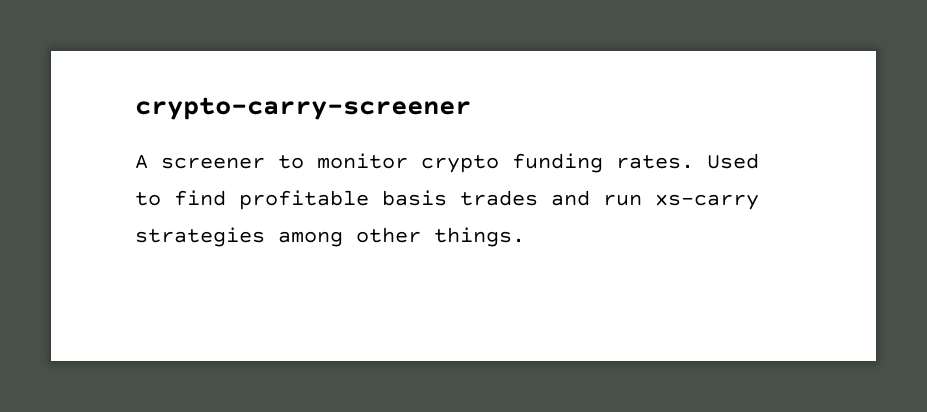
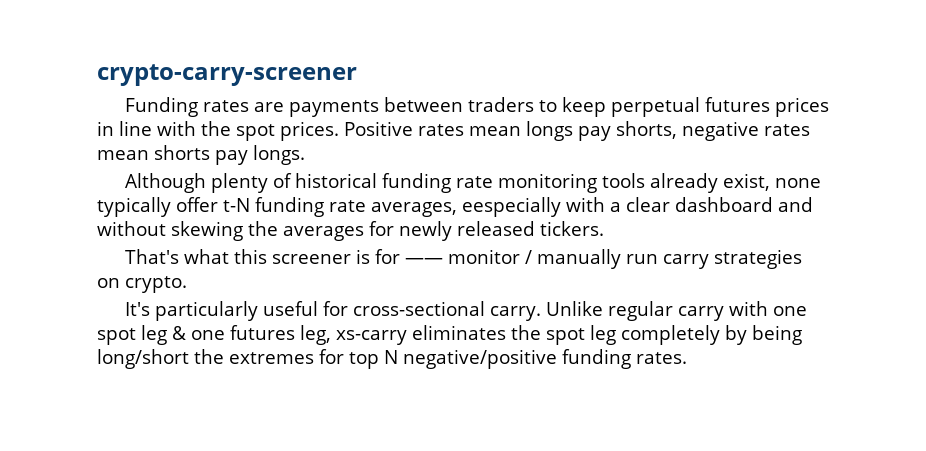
- A screener to monitor crypto funding rates. Used to find profitable basis trades and run xs-carry strategies among other things.
+ Funding rates are payments between traders to keep perpetual futures prices in line with the spot prices. Positive rates mean longs pay shorts, negative rates mean shorts pay longs.
+ Although plenty of historical funding rate monitoring tools already exist, none typically offer t-N funding rate averages, eespecially with a clear dashboard and without skewing the averages for newly released tickers.
+ That's what this screener is for —— monitor / manually run carry strategies on crypto.
+ It's particularly useful for cross-sectional carry. Unlike regular carry with one spot leg & one futures leg, xs-carry eliminates the spot leg completely by being long/short the extremes for top N negative/positive funding rates.

